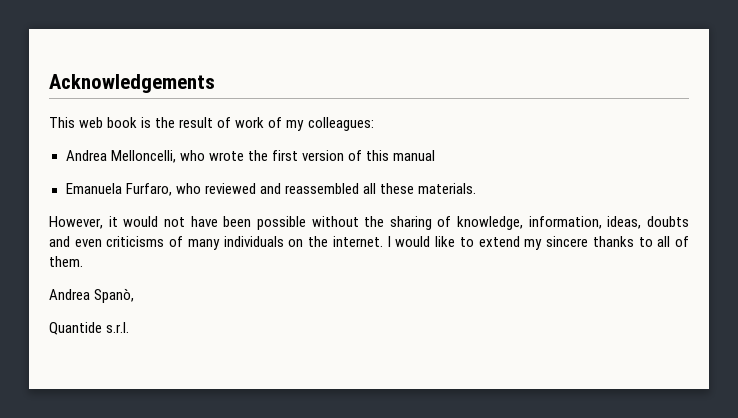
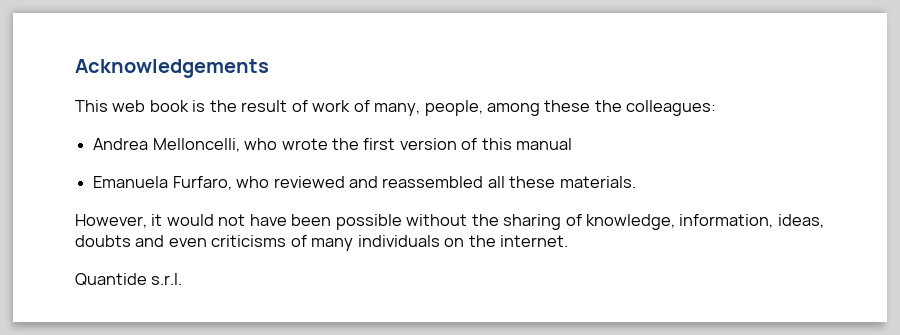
- This web book is the result of work of my colleagues:
+ This web book is the result of work of many, people, among these the colleagues:
- I would like to extend my sincere thanks to all of them.
- Andrea Spanò,

